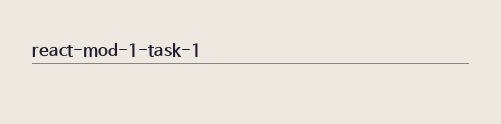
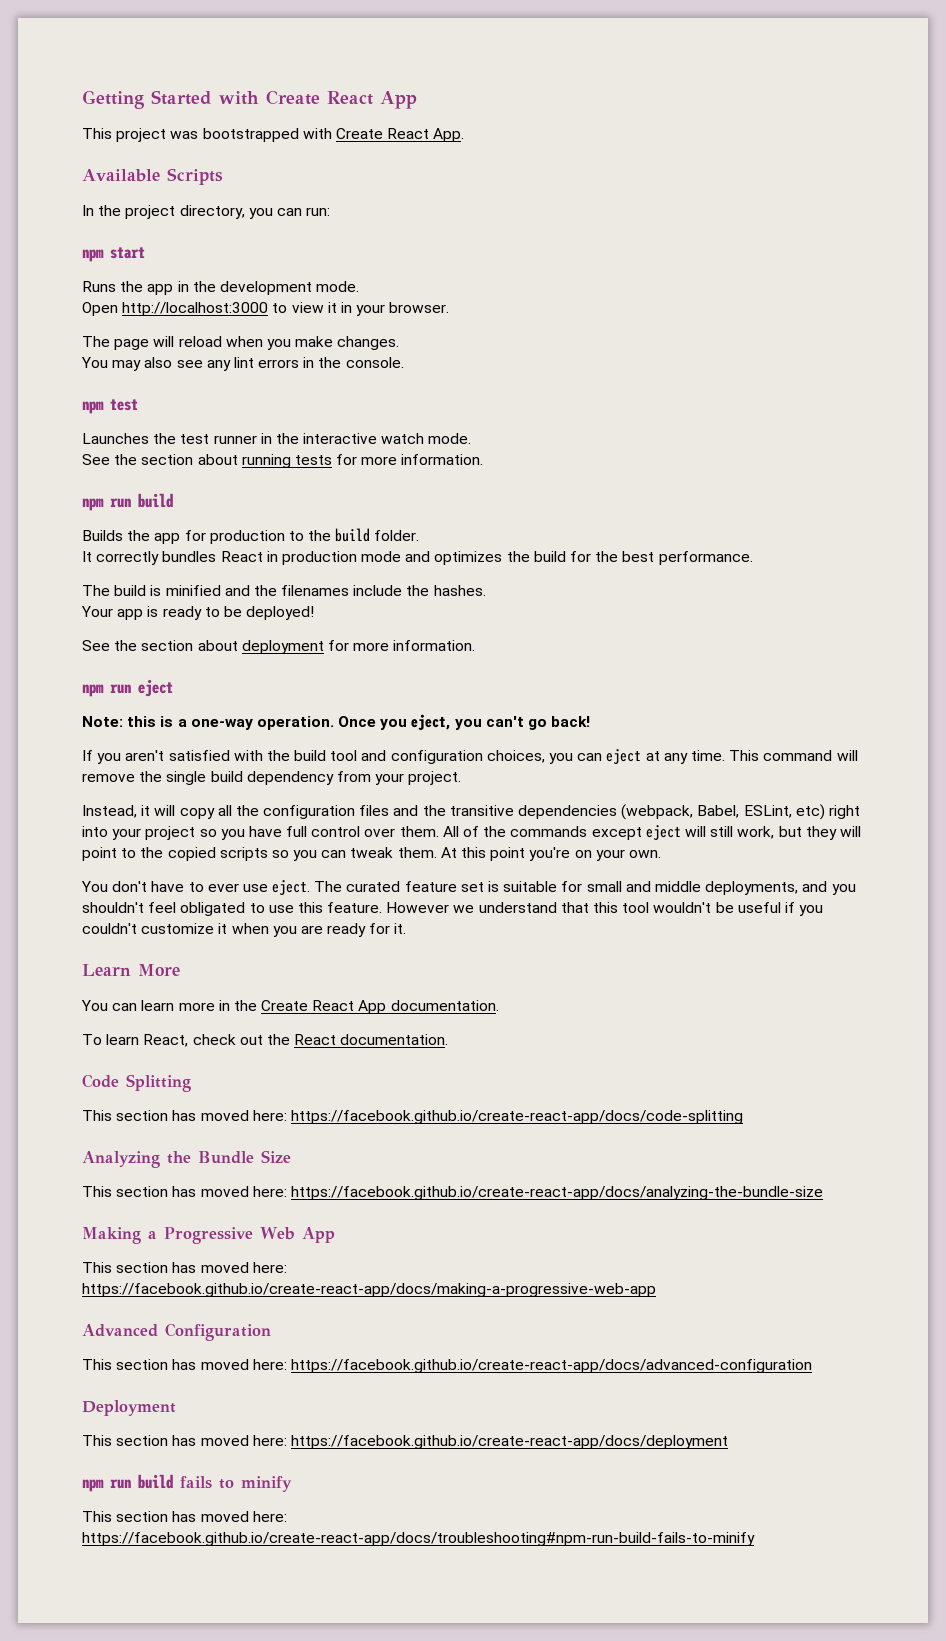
- react-mod-1-task-1
+ Getting Started with Create React App
+ This project was bootstrapped with Create React App.
+ Available Scripts
+ In the project directory, you can run:
+ npm start
+ Runs the app in the development mode.
+ Open http://localhost:3000 to view it in your browser.
+ The page will reload when you make changes.
+ You may also see any lint errors in the console.
+ npm test
+ Launches the test runner in the interactive watch mode.
+ See the section about running tests for more information.
+ npm run build
+ Builds the app for production to the build folder.
+ It correctly bundles React in production mode and optimizes the build for the best performance.
+ The build is minified and the filenames include the hashes.
+ Your app is ready to be deployed!
+ See the section about deployment for more information.
+ npm run eject
+ Note: this is a one-way operation. Once you eject, you can't go back!
+ If you aren't satisfied with the build tool and configuration choices, you can eject at any time. This command will remove the single build dependency from your project.
+ Instead, it will copy all the configuration files and the transitive dependencies (webpack, Babel, ESLint, etc) right into your project so you have full control over them. All of the commands except eject will still work, but they will point to the copied scripts so you can tweak them. At this point you're on your own.
+ You don't have to ever use eject. The curated feature set is suitable for small and middle deployments, and you shouldn't feel obligated to use this feature. However we understand that this tool wouldn't be useful if you couldn't customize it when you are ready for it.
+ Learn More
+ You can learn more in the Create React App documentation.
+ To learn React, check out the React documentation.
+ Code Splitting
+ This section has moved here: https://facebook.github.io/create-react-app/docs/code-splitting
+ Analyzing the Bundle Size
+ This section has moved here: https://facebook.github.io/create-react-app/docs/analyzing-the-bundle-size
+ Making a Progressive Web App
+ This section has moved here: https://facebook.github.io/create-react-app/docs/making-a-progressive-web-app
+ Advanced Configuration
+ This section has moved here: https://facebook.github.io/create-react-app/docs/advanced-configuration
+ Deployment
+ This section has moved here: https://facebook.github.io/create-react-app/docs/deployment
+ npm run build fails to minify
+ This section has moved here: https://facebook.github.io/create-react-app/docs/troubleshooting#npm-run-build-fails-to-minify

